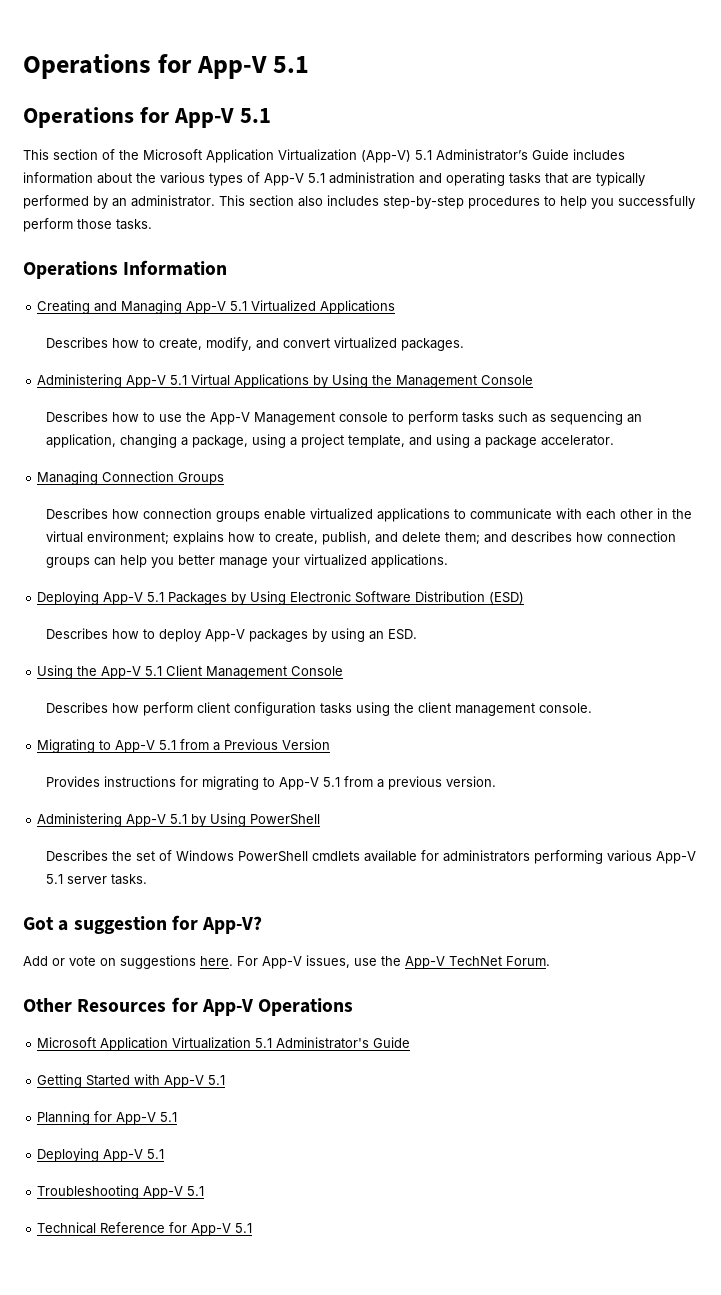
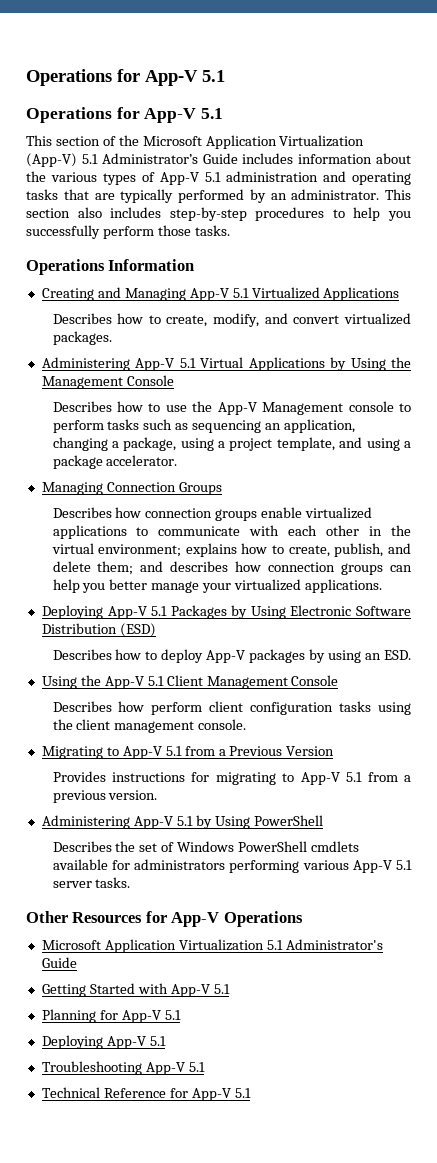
- Got a suggestion for App-V?
- Add or vote on suggestions here. For App-V issues, use the App-V TechNet Forum.

